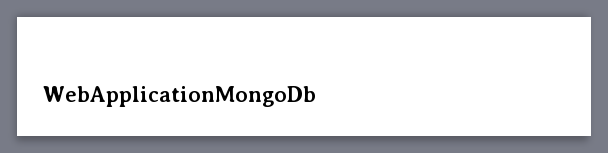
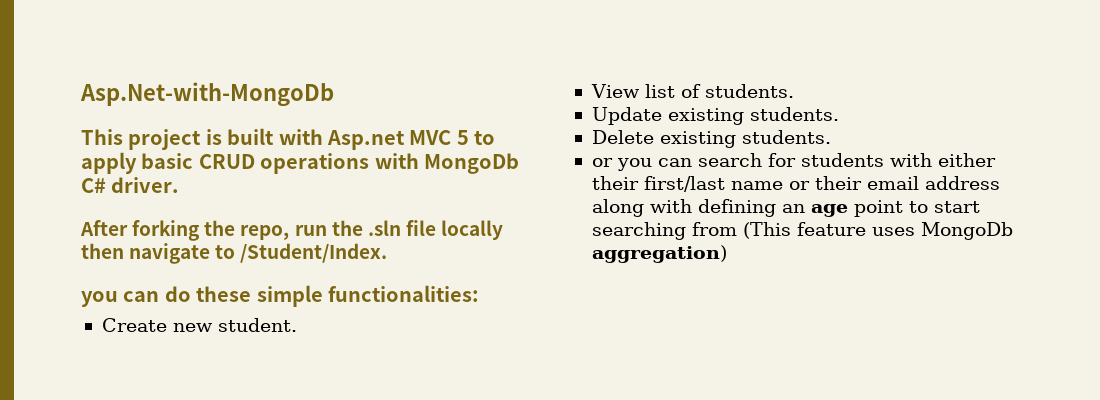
- WebApplicationMongoDb
+ Asp.Net-with-MongoDb
+ This project is built with Asp.net MVC 5 to apply basic CRUD operations with MongoDb C# driver.
+ After forking the repo, run the .sln file locally then navigate to /Student/Index.
+ you can do these simple functionalities:
+ Create new student.
+ View list of students.
+ Update existing students.
+ Delete existing students.
+ or you can search for students with either their first/last name or their email address along with defining an age point to start searching from (This feature uses MongoDb aggregation)

